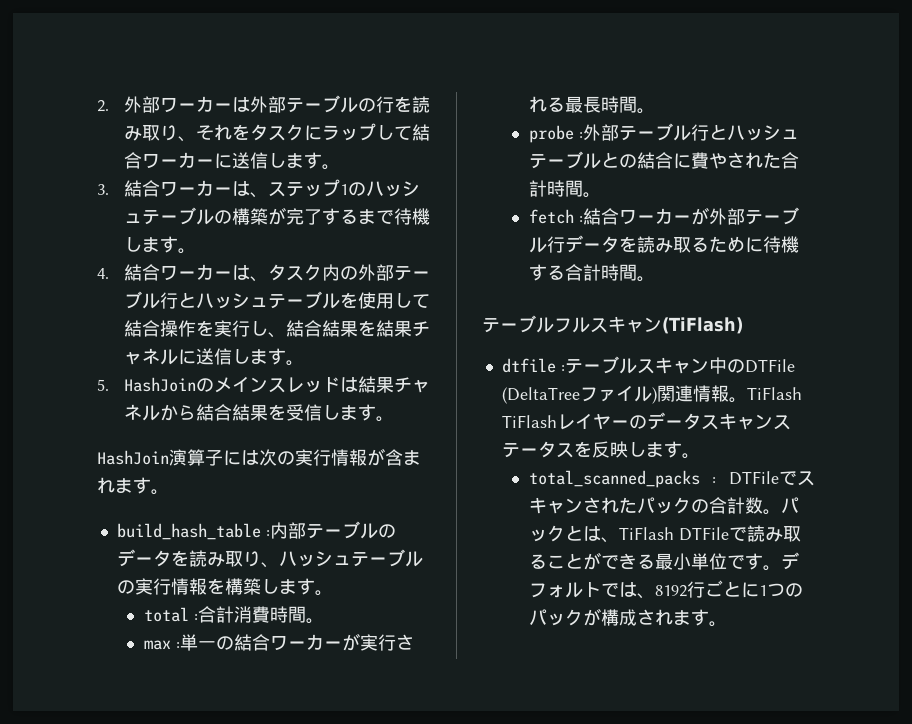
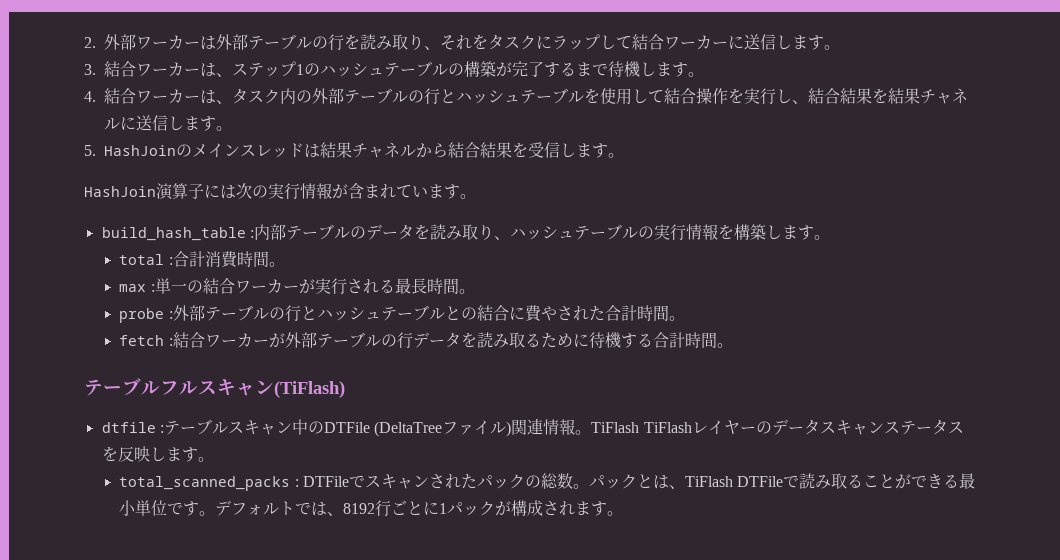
- 4.結合ワーカーは、タスク内の外部テーブル行とハッシュテーブルを使用して結合操作を実行し、結合結果を結果チャネルに送信します。
+ 4.結合ワーカーは、タスク内の外部テーブルの行とハッシュテーブルを使用して結合操作を実行し、結合結果を結果チャネルに送信します。
- HashJoin演算子には次の実行情報が含まれます。
+ HashJoin演算子には次の実行情報が含まれています。
- probe :外部テーブル行とハッシュテーブルとの結合に費やされた合計時間。
+ probe :外部テーブルの行とハッシュテーブルとの結合に費やされた合計時間。
- fetch :結合ワーカーが外部テーブル行データを読み取るために待機する合計時間。
+ fetch :結合ワーカーが外部テーブルの行データを読み取るために待機する合計時間。
- total_scanned_packs : DTFileでスキャンされたパックの合計数。
+ total_scanned_packs : DTFileでスキャンされたパックの総数。
- デフォルトでは、8192行ごとに1つのパックが構成されます。
+ デフォルトでは、8192行ごとに1パックが構成されます。

